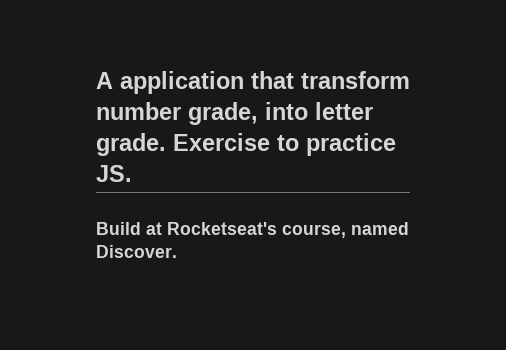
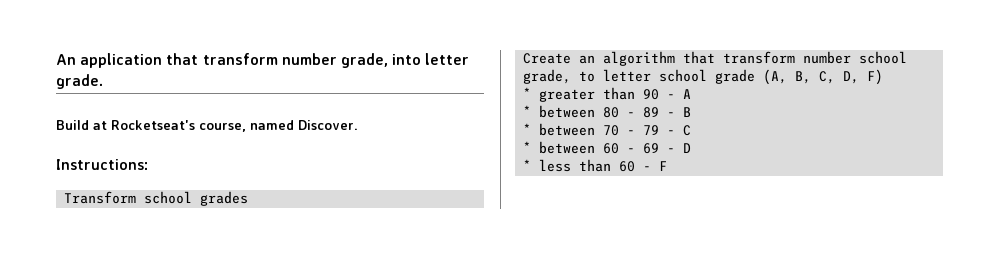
- A application that transform number grade, into letter grade. Exercise to practice JS.
+ An application that transform number grade, into letter grade.
+ Instructions:
+ Transform school grades
+ Create an algorithm that transform number school grade, to letter school grade (A, B, C, D, F)
+ * greater than 90 - A
+ * between 80 - 89 - B
+ * between 70 - 79 - C
+ * between 60 - 69 - D
+ * less than 60 - F

